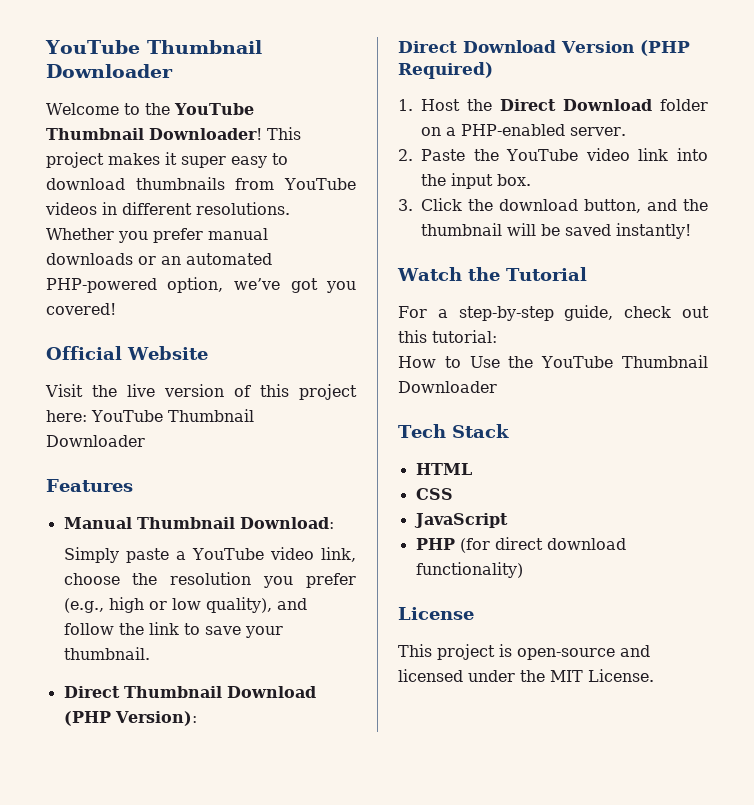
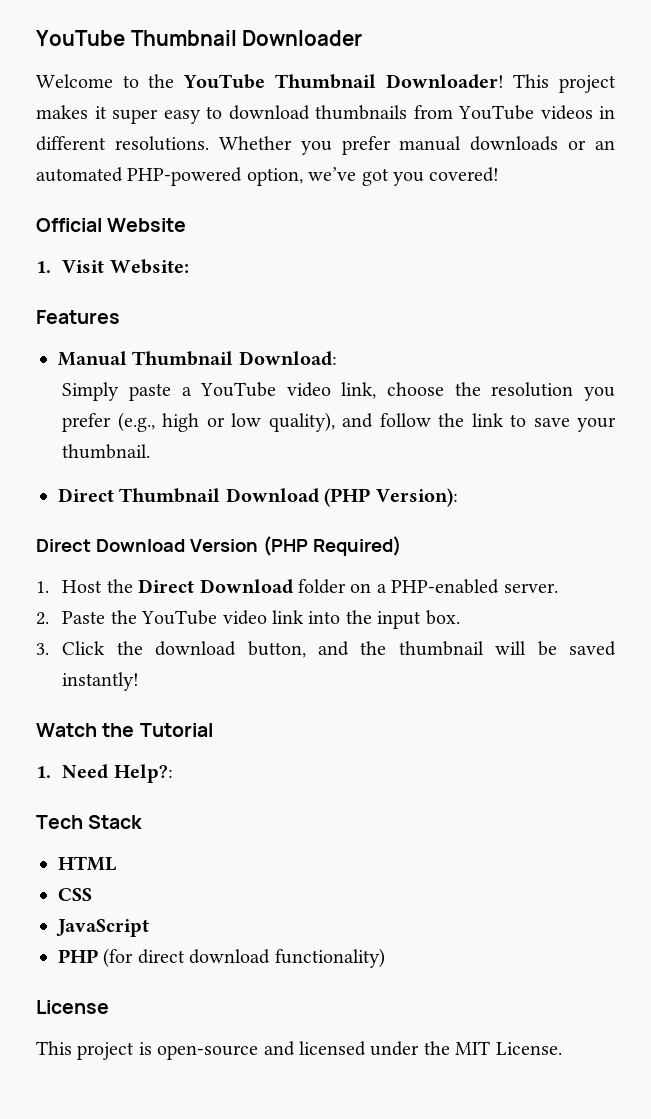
- Visit the live version of this project here: YouTube Thumbnail Downloader
+ 1. Visit Website:
- For a step-by-step guide, check out this tutorial:
- How to Use the YouTube Thumbnail Downloader
+ 1. Need Help?:

